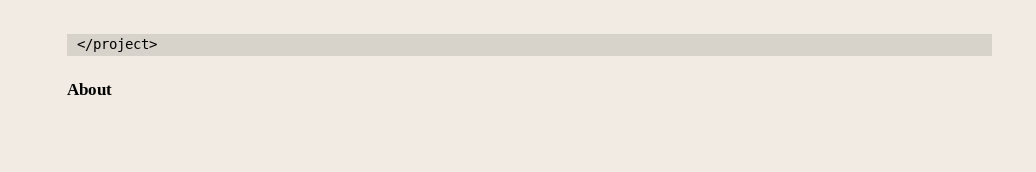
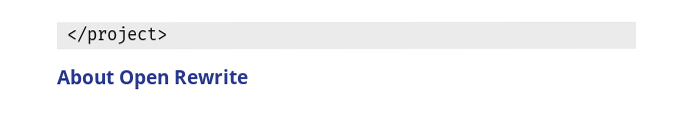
- About
+ About Open Rewrite

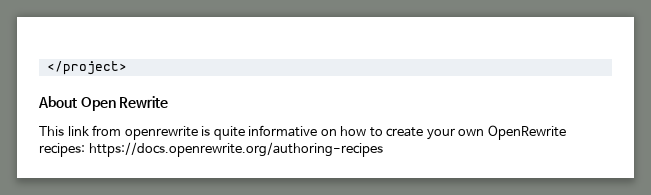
+ This link from openrewrite is quite informative on how to create your own OpenRewrite recipes: https://docs.openrewrite.org/authoring-recipes

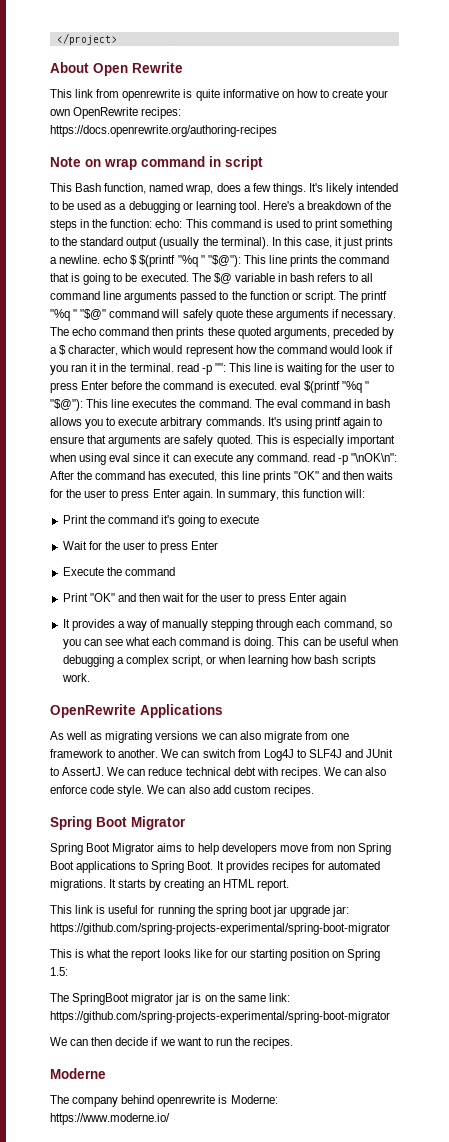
+ Note on wrap command in script
+ This Bash function, named wrap, does a few things. It's likely intended to be used as a debugging or learning tool. Here's a breakdown of the steps in the function: echo: This command is used to print something to the standard output (usually the terminal). In this case, it just prints a newline. echo $ $(printf "%q " "$@"): This line prints the command that is going to be executed. The $@ variable in bash refers to all command line arguments passed to the function or script. The printf "%q " "$@" command will safely quote these arguments if necessary. The echo command then prints these quoted arguments, preceded by a $ character, which would represent how the command would look if you ran it in the terminal. read -p "": This line is waiting for the user to press Enter before the command is executed. eval $(printf "%q " "$@"): This line executes the command. The eval command in bash allows you to execute arbitrary commands. It's using printf again to ensure that arguments are safely quoted. This is especially important when using eval since it can execute any command. read -p "\nOK\n": After the command has executed, this line prints "OK" and then waits for the user to press Enter again. In summary, this function will:
+ Print the command it's going to execute
+ Wait for the user to press Enter
+ Execute the command
+ Print "OK" and then wait for the user to press Enter again
+ It provides a way of manually stepping through each command, so you can see what each command is doing. This can be useful when debugging a complex script, or when learning how bash scripts work.
+ OpenRewrite Applications
+ As well as migrating versions we can also migrate from one framework to another. We can switch from Log4J to SLF4J and JUnit to AssertJ. We can reduce technical debt with recipes. We can also enforce code style. We can also add custom recipes.
+ Spring Boot Migrator
+ Spring Boot Migrator aims to help developers move from non Spring Boot applications to Spring Boot. It provides recipes for automated migrations. It starts by creating an HTML report.
+ This link is useful for running the spring boot jar upgrade jar: https://github.com/spring-projects-experimental/spring-boot-migrator
+ This is what the report looks like for our starting position on Spring 1.5:
+ The SpringBoot migrator jar is on the same link: https://github.com/spring-projects-experimental/spring-boot-migrator
+ We can then decide if we want to run the recipes.
+ Moderne
+ The company behind openrewrite is Moderne: https://www.moderne.io/

